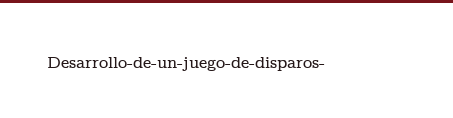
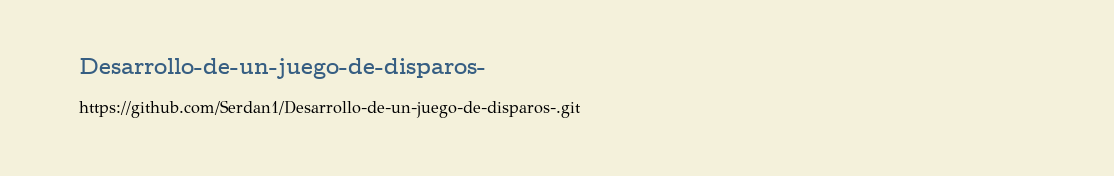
+ https://github.com/Serdan1/Desarrollo-de-un-juego-de-disparos-.git

